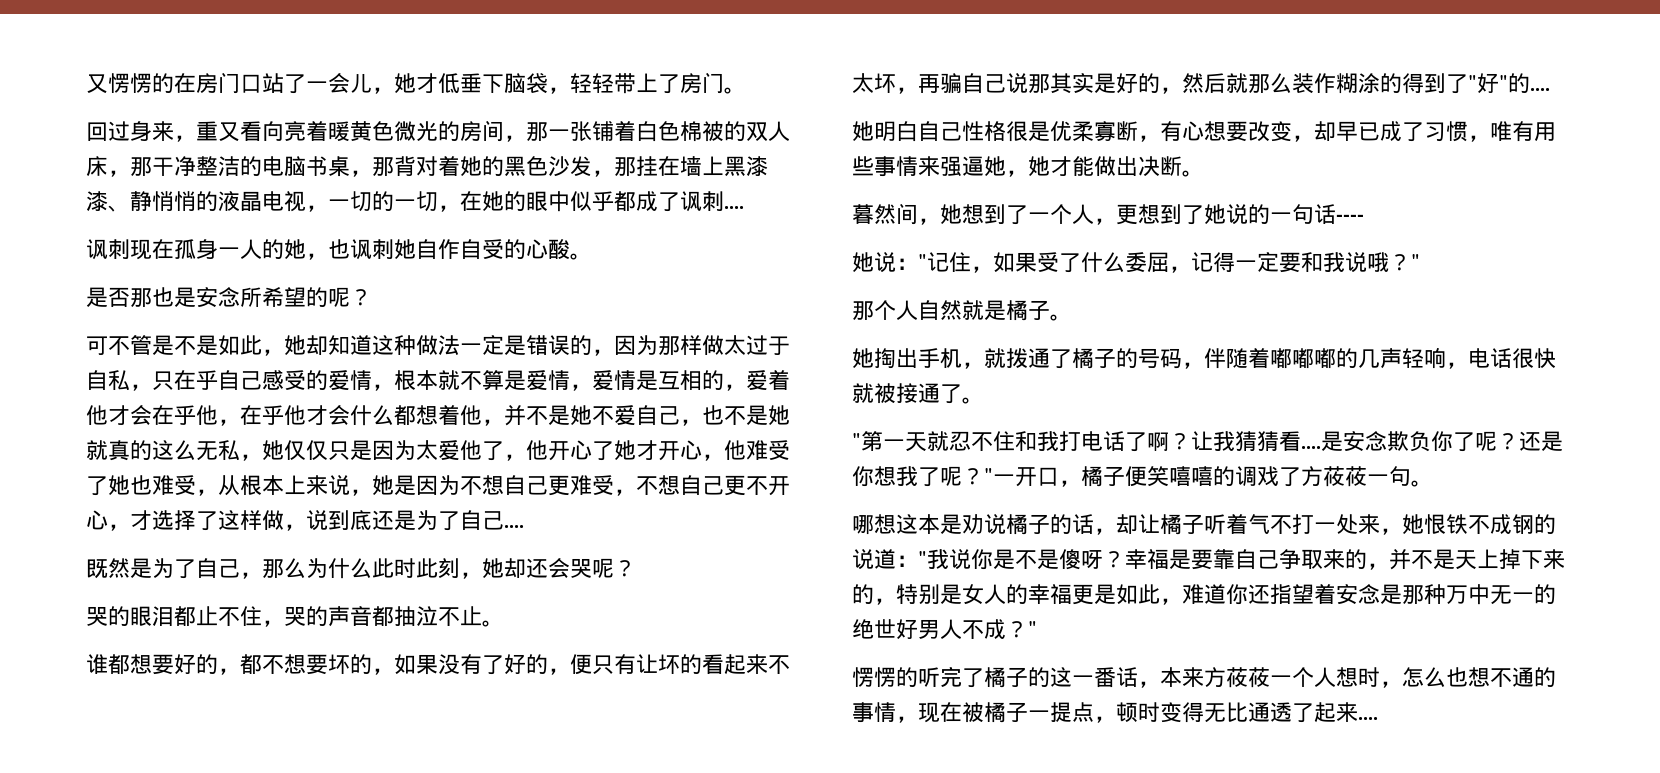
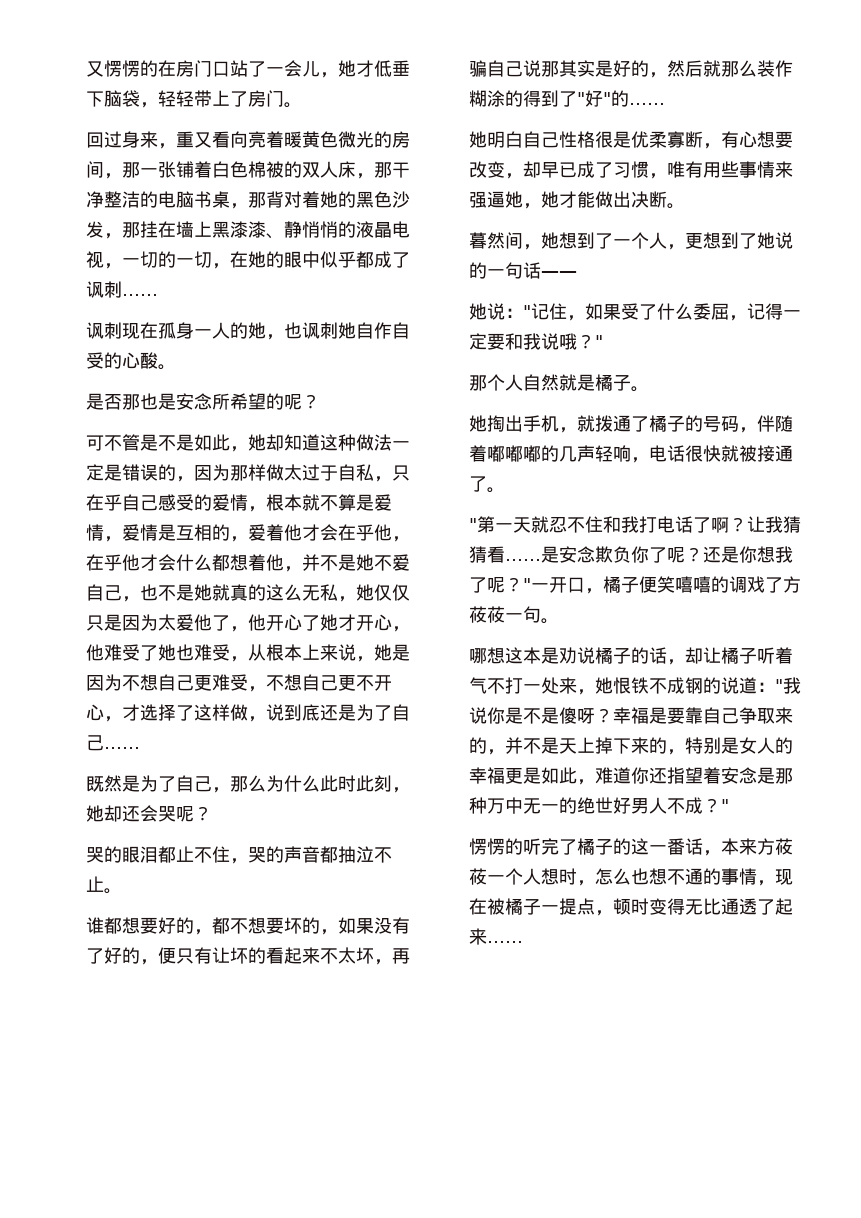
- 回过身来，重又看向亮着暖黄色微光的房间，那一张铺着白色棉被的双人床，那干净整洁的电脑书桌，那背对着她的黑色沙发，那挂在墙上黑漆漆、静悄悄的液晶电视，一切的一切，在她的眼中似乎都成了讽刺....
+ 回过身来，重又看向亮着暖黄色微光的房间，那一张铺着白色棉被的双人床，那干净整洁的电脑书桌，那背对着她的黑色沙发，那挂在墙上黑漆漆、静悄悄的液晶电视，一切的一切，在她的眼中似乎都成了讽刺……
- 可不管是不是如此，她却知道这种做法一定是错误的，因为那样做太过于自私，只在乎自己感受的爱情，根本就不算是爱情，爱情是互相的，爱着他才会在乎他，在乎他才会什么都想着他，并不是她不爱自己，也不是她就真的这么无私，她仅仅只是因为太爱他了，他开心了她才开心，他难受了她也难受，从根本上来说，她是因为不想自己更难受，不想自己更不开心，才选择了这样做，说到底还是为了自己....
+ 可不管是不是如此，她却知道这种做法一定是错误的，因为那样做太过于自私，只在乎自己感受的爱情，根本就不算是爱情，爱情是互相的，爱着他才会在乎他，在乎他才会什么都想着他，并不是她不爱自己，也不是她就真的这么无私，她仅仅只是因为太爱他了，他开心了她才开心，他难受了她也难受，从根本上来说，她是因为不想自己更难受，不想自己更不开心，才选择了这样做，说到底还是为了自己……
- 谁都想要好的，都不想要坏的，如果没有了好的，便只有让坏的看起来不太坏，再骗自己说那其实是好的，然后就那么装作糊涂的得到了"好"的....
+ 谁都想要好的，都不想要坏的，如果没有了好的，便只有让坏的看起来不太坏，再骗自己说那其实是好的，然后就那么装作糊涂的得到了"好"的……
- 暮然间，她想到了一个人，更想到了她说的一句话----
+ 暮然间，她想到了一个人，更想到了她说的一句话——
- 让我猜猜看....
+ 让我猜猜看……
- 愣愣的听完了橘子的这一番话，本来方莜莜一个人想时，怎么也想不通的事情，现在被橘子一提点，顿时变得无比通透了起来....
+ 愣愣的听完了橘子的这一番话，本来方莜莜一个人想时，怎么也想不通的事情，现在被橘子一提点，顿时变得无比通透了起来……

